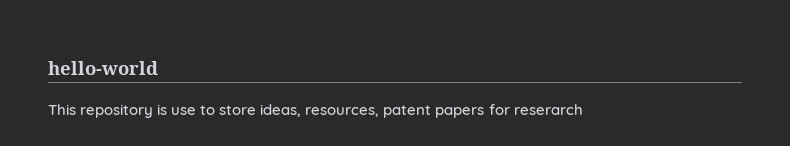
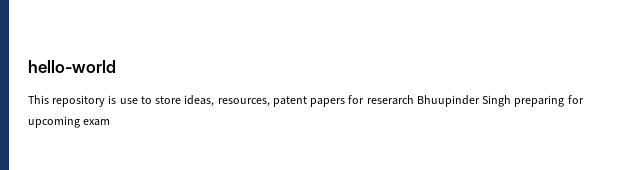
- This repository is use to store ideas, resources, patent papers for reserarch
+ This repository is use to store ideas, resources, patent papers for reserarch Bhuupinder Singh preparing for upcoming exam

